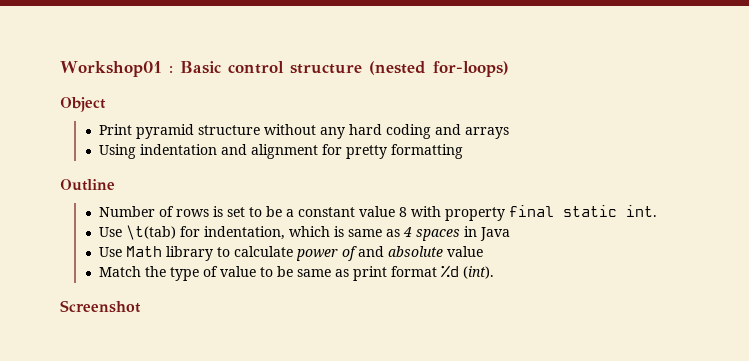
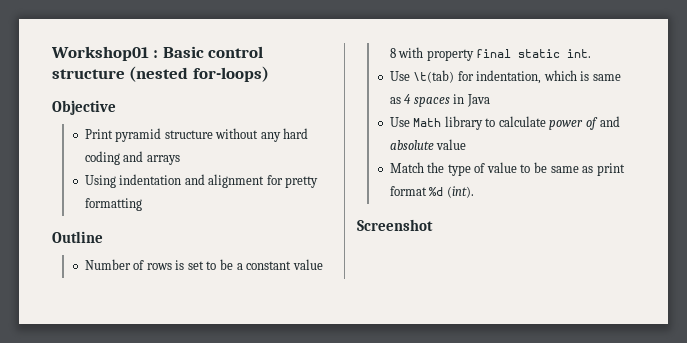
- Object
+ Objective

